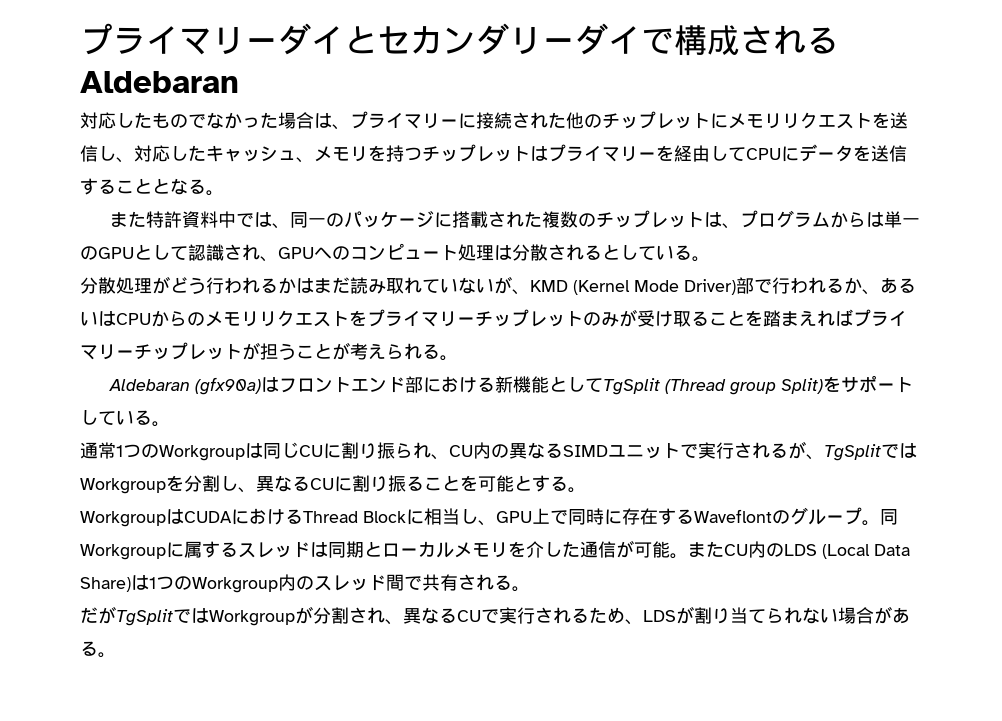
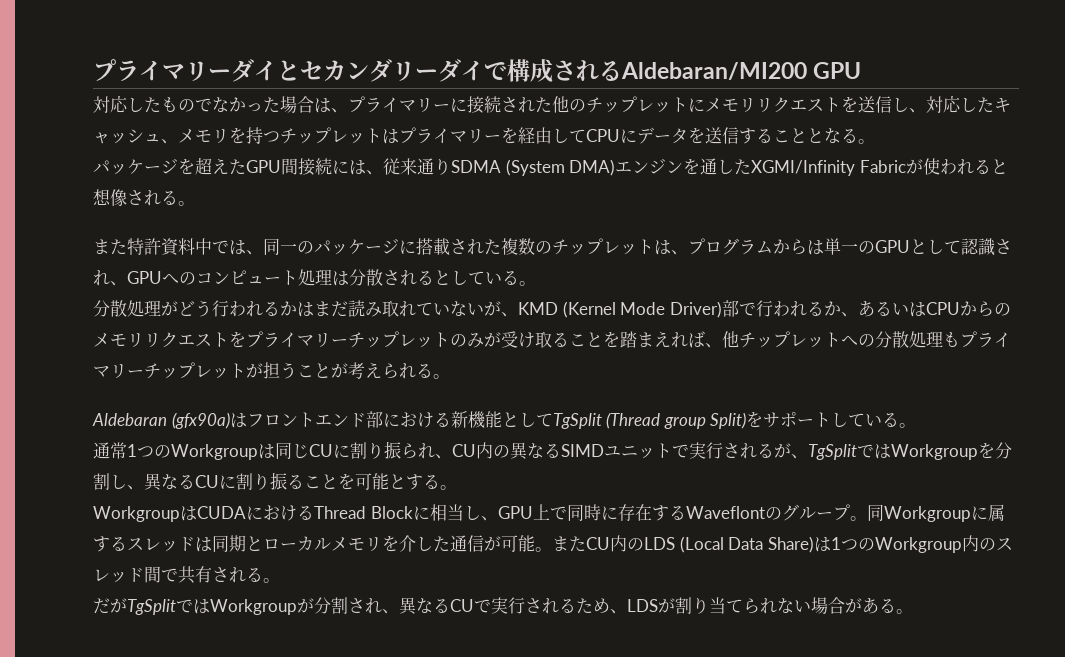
- プライマリーダイとセカンダリーダイで構成されるAldebaran
+ プライマリーダイとセカンダリーダイで構成されるAldebaran/MI200 GPU
+ パッケージを超えたGPU間接続には、従来通りSDMA (System DMA)エンジンを通したXGMI/Infinity Fabricが使われると想像される。
- 分散処理がどう行われるかはまだ読み取れていないが、KMD (Kernel Mode Driver)部で行われるか、あるいはCPUからのメモリリクエストをプライマリーチップレットのみが受け取ることを踏まえればプライマリーチップレットが担うことが考えられる。
+ 分散処理がどう行われるかはまだ読み取れていないが、KMD (Kernel Mode Driver)部で行われるか、あるいはCPUからのメモリリクエストをプライマリーチップレットのみが受け取ることを踏まえれば、他チップレットへの分散処理もプライマリーチップレットが担うことが考えられる。

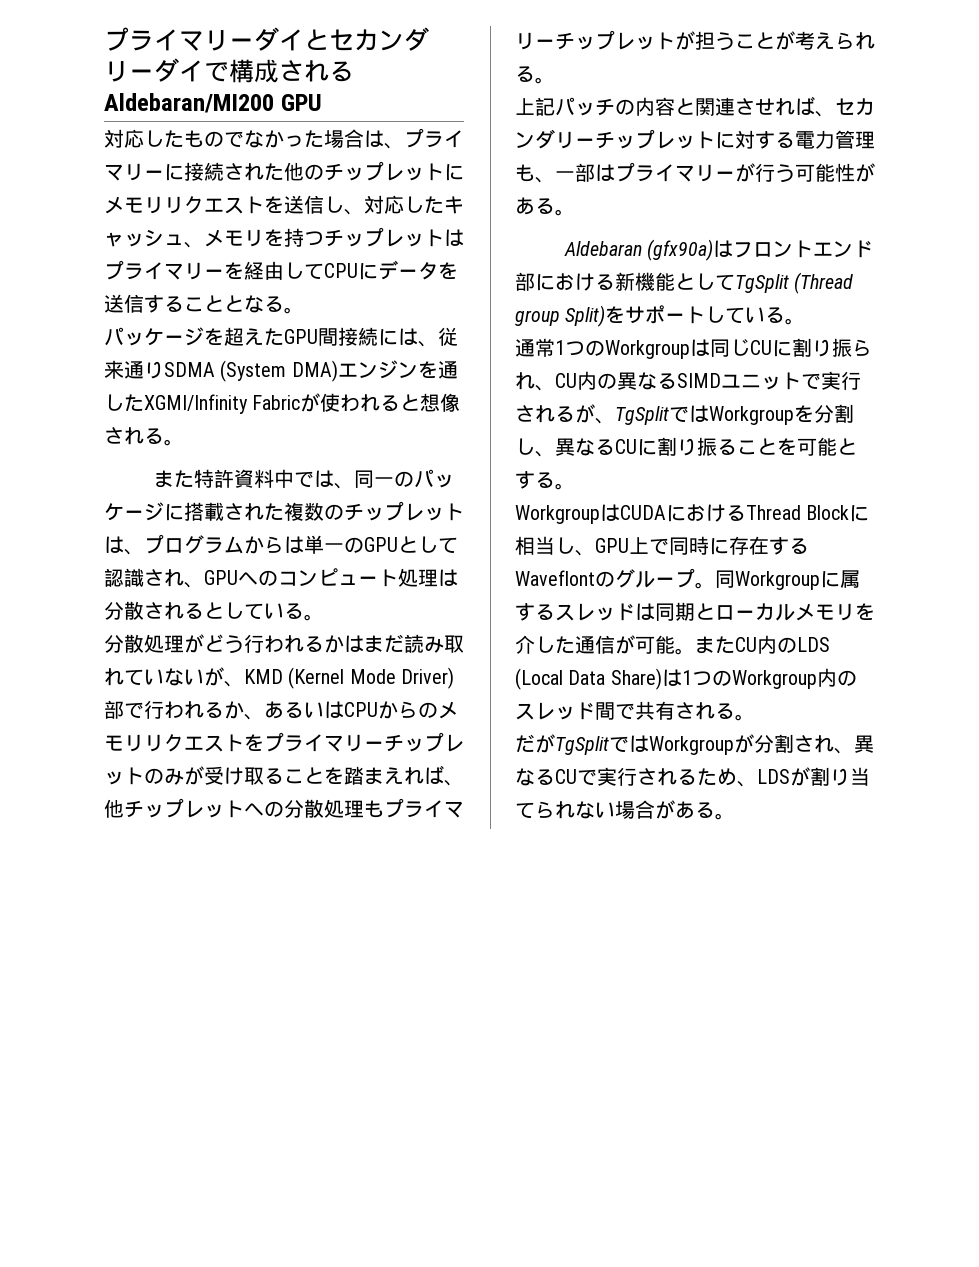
+ 上記パッチの内容と関連させれば、セカンダリーチップレットに対する電力管理も、一部はプライマリーが行う可能性がある。

